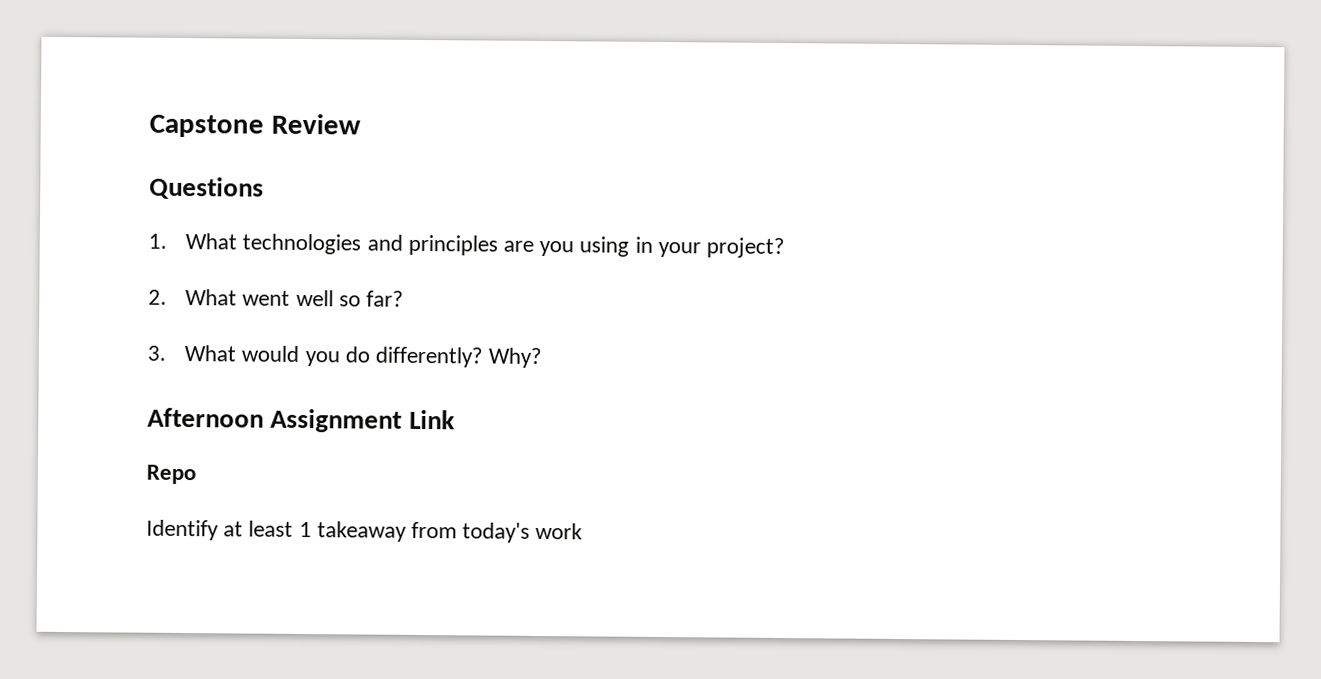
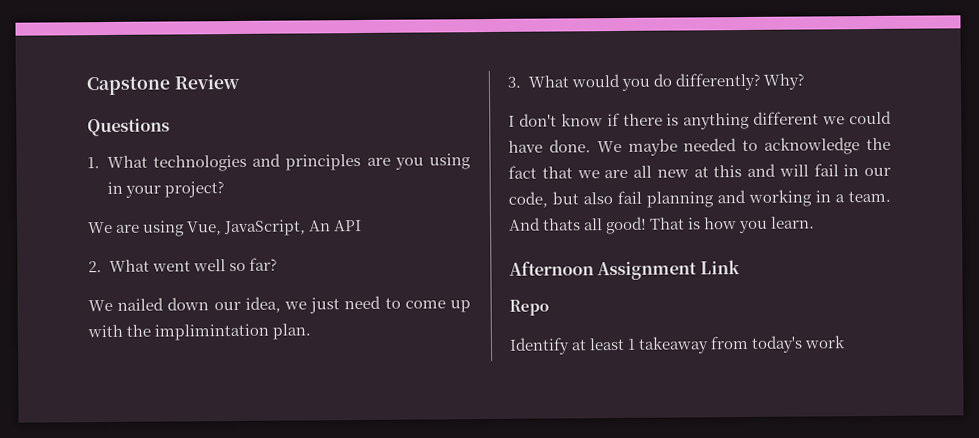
+ We are using Vue, JavaScript, An API
+ We nailed down our idea, we just need to come up with the implimintation plan.
+ I don't know if there is anything different we could have done. We maybe needed to acknowledge the fact that we are all new at this and will fail in our code, but also fail planning and working in a team. And thats all good! That is how you learn.

